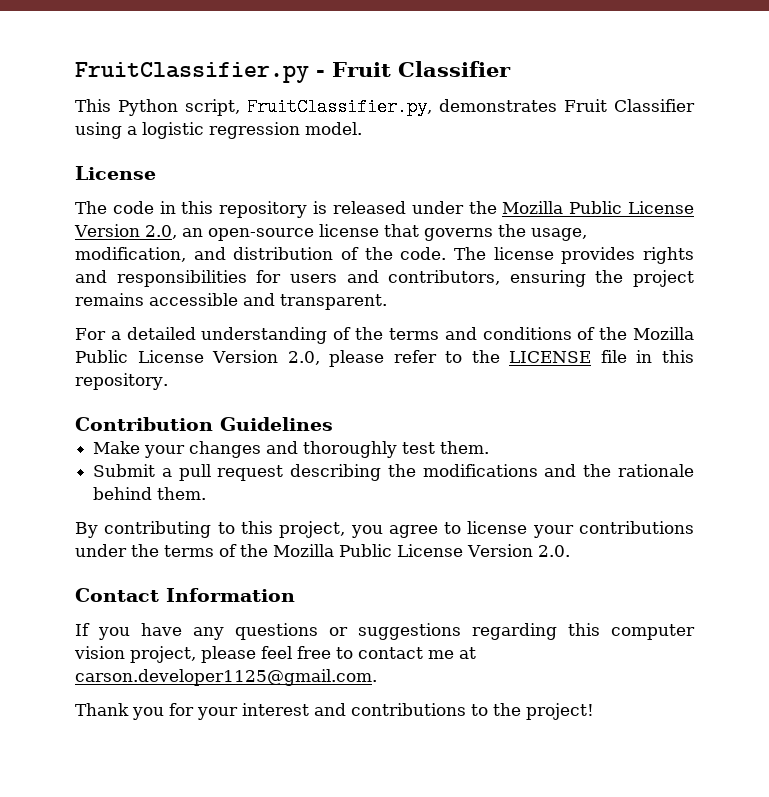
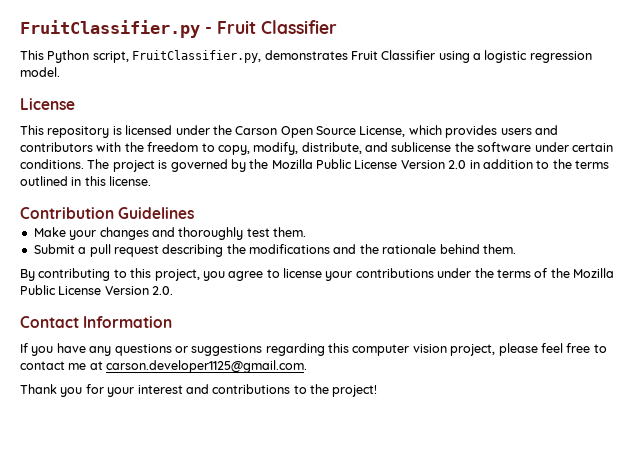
- The code in this repository is released under the Mozilla Public License Version 2.0, an open-source license that governs the usage, modification, and distribution of the code. The license provides rights and responsibilities for users and contributors, ensuring the project remains accessible and transparent.
- For a detailed understanding of the terms and conditions of the Mozilla Public License Version 2.0, please refer to the LICENSE file in this repository.
+ This repository is licensed under the Carson Open Source License, which provides users and contributors with the freedom to copy, modify, distribute, and sublicense the software under certain conditions. The project is governed by the Mozilla Public License Version 2.0 in addition to the terms outlined in this license.

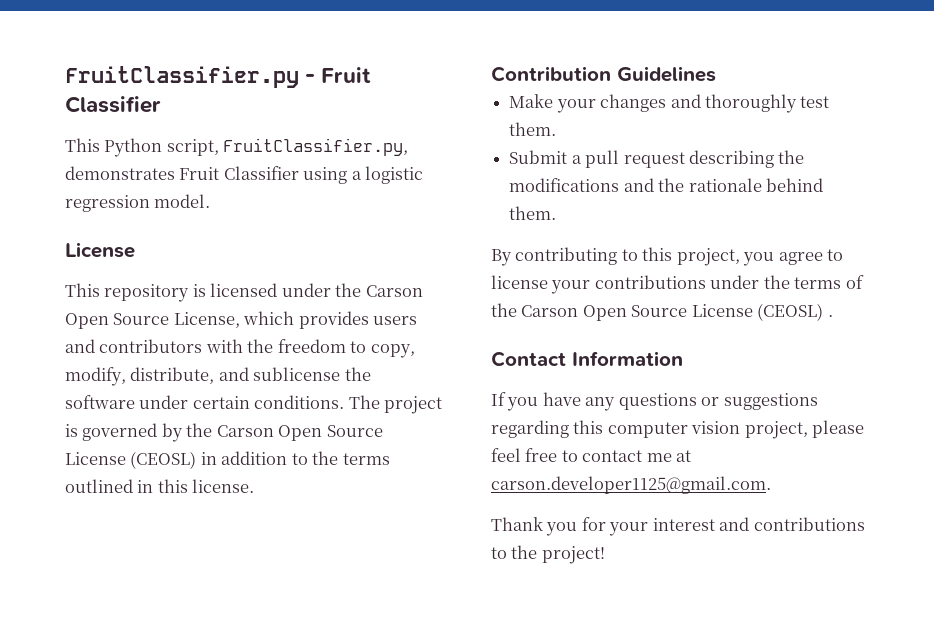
- The project is governed by the Mozilla Public License Version 2.0 in addition to the terms outlined in this license.
+ The project is governed by the Carson Open Source License (CEOSL) in addition to the terms outlined in this license.
- By contributing to this project, you agree to license your contributions under the terms of the Mozilla Public License Version 2.0.
+ By contributing to this project, you agree to license your contributions under the terms of the Carson Open Source License (CEOSL) .

